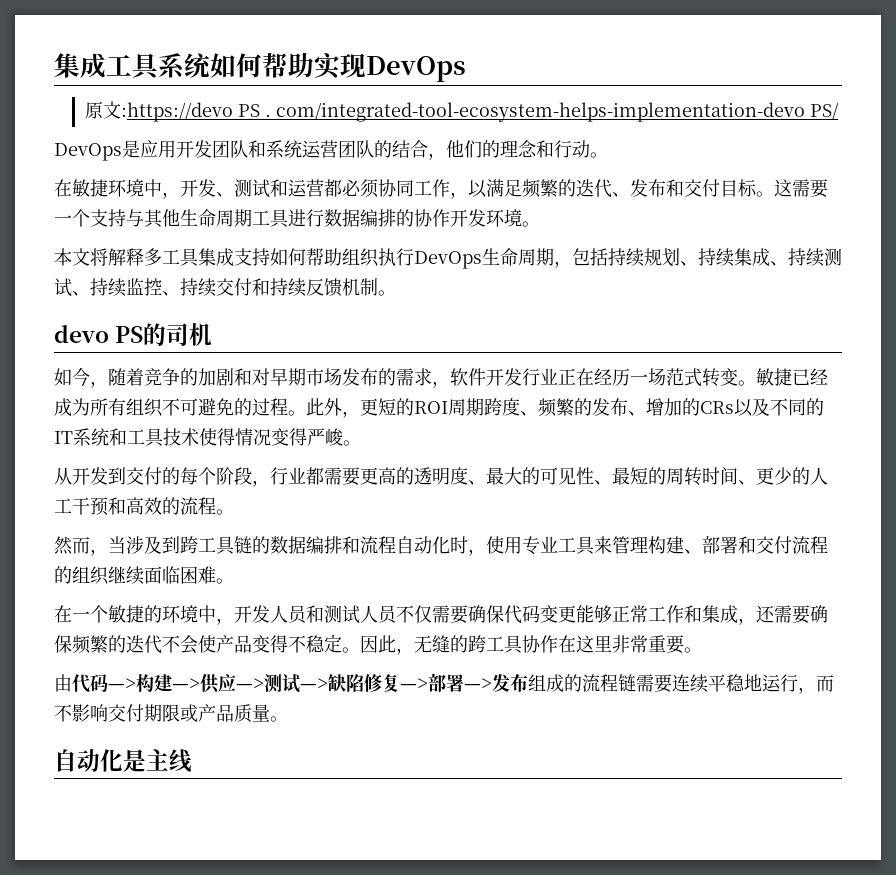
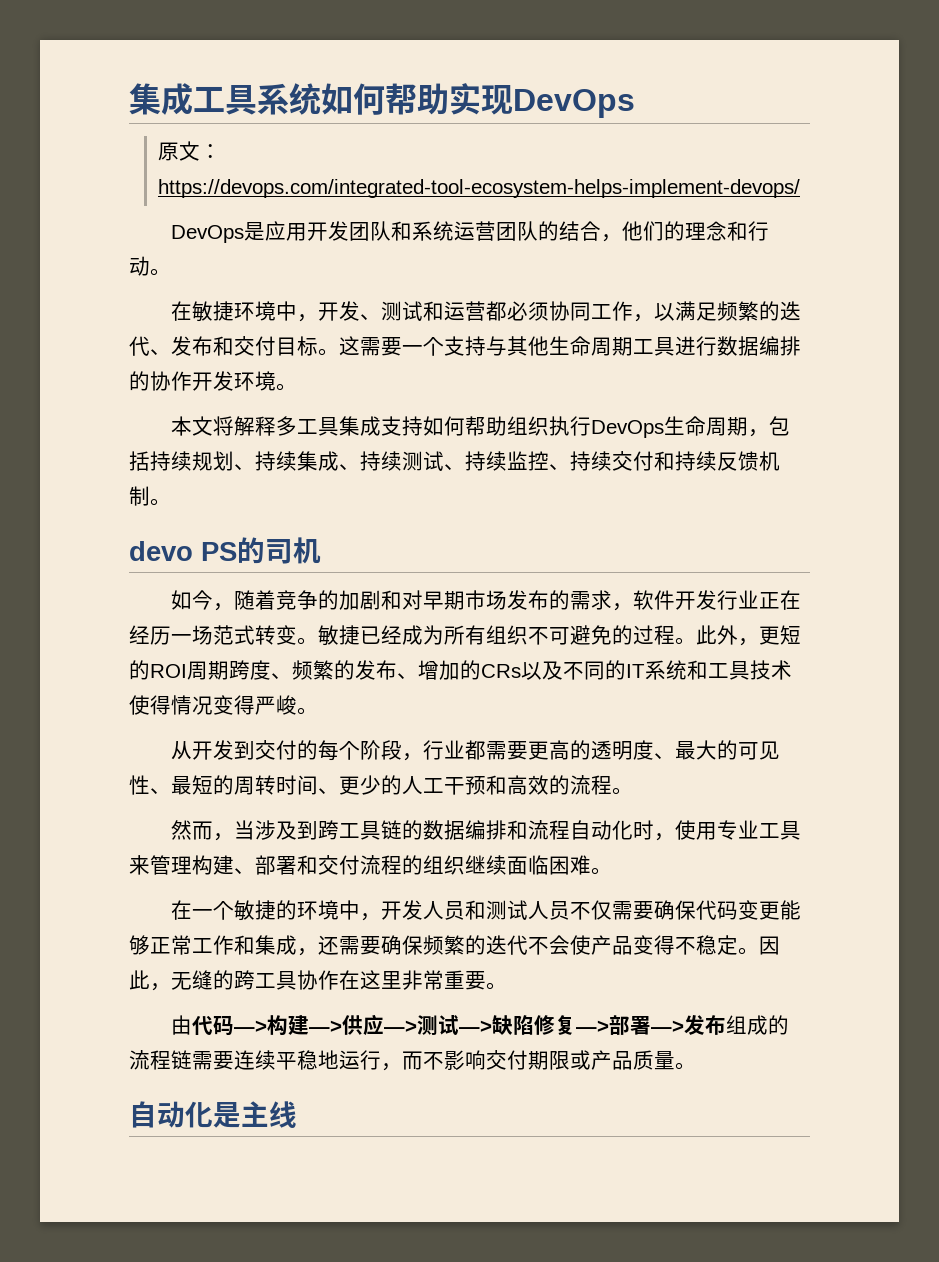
- 原文:https://devo PS . com/integrated-tool-ecosystem-helps-implementation-devo PS/
+ 原文：https://devops.com/integrated-tool-ecosystem-helps-implement-devops/

